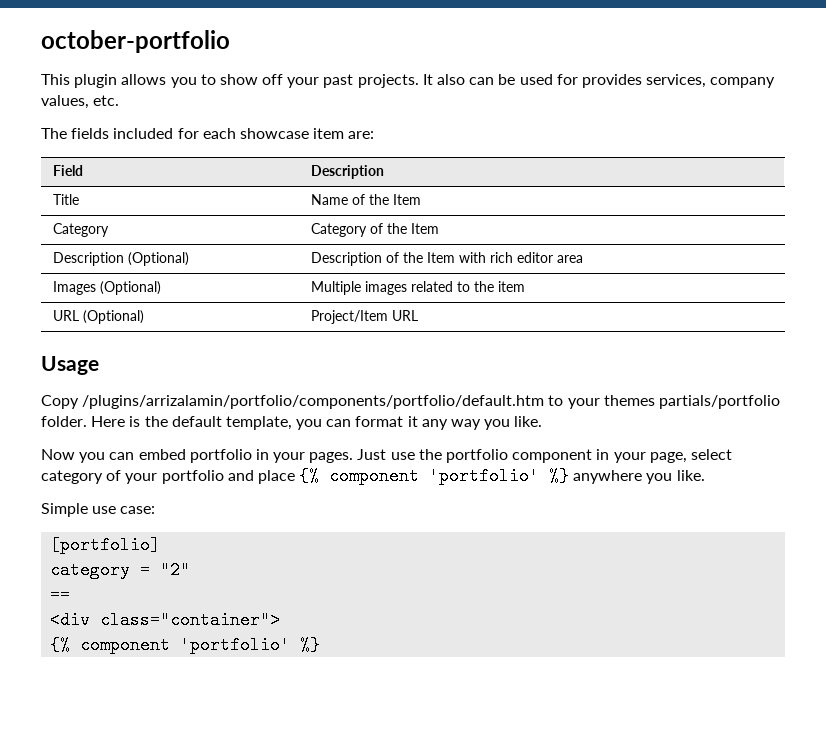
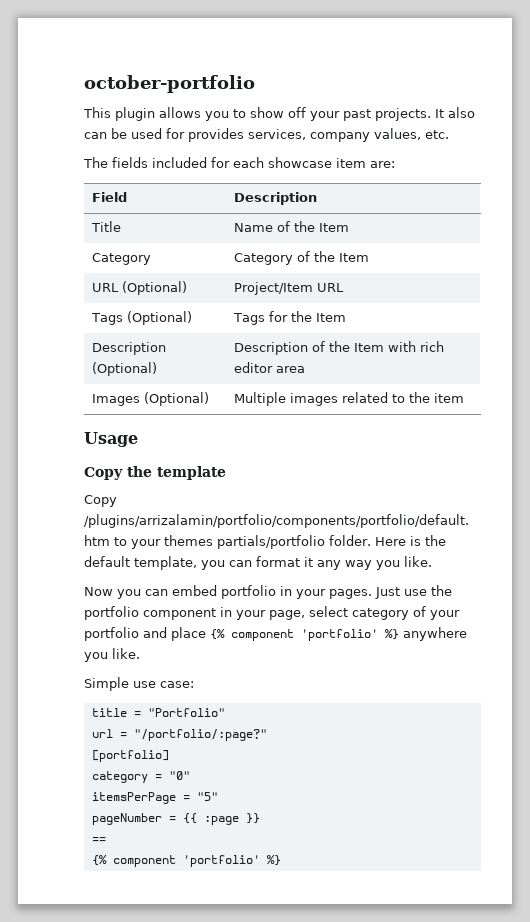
+ URL (Optional) | Project/Item URL
+ Tags (Optional) | Tags for the Item
- URL (Optional) | Project/Item URL
  Usage
+ Copy the template
+ title = "Portfolio"
+ url = "/portfolio/:page?"
  [portfolio]
- category = "2"
+ category = "0"
+ itemsPerPage = "5"
+ pageNumber = {{ :page }}
- <div class="container">

